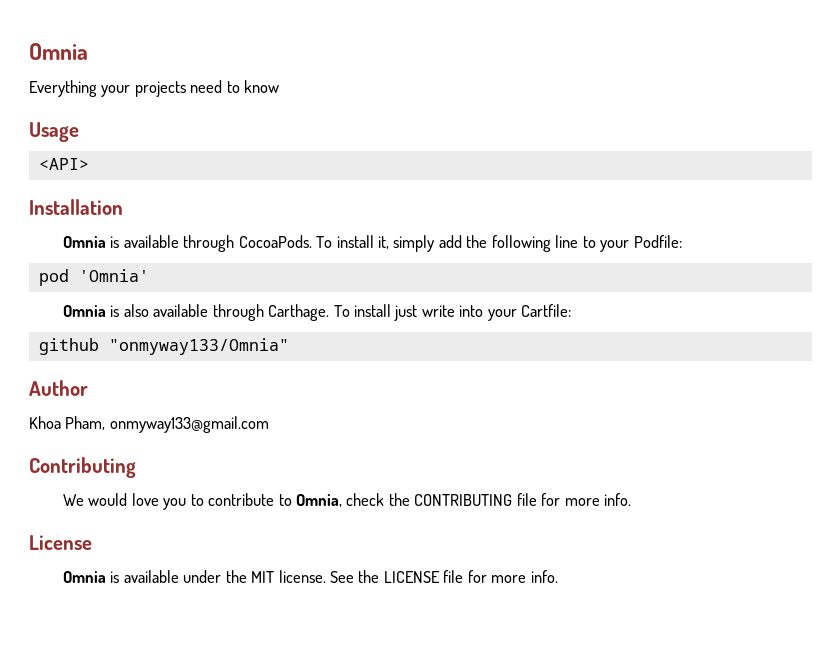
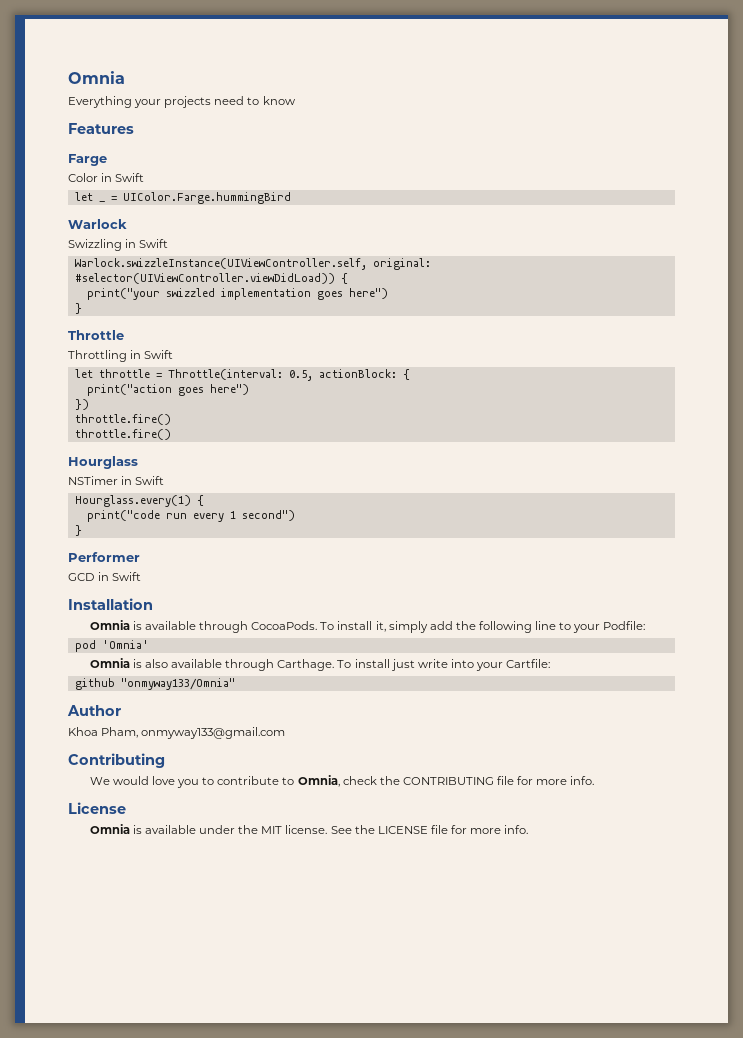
- Usage
- <API>
+ Features
+ Farge
+ Color in Swift
+ let _ = UIColor.Farge.hummingBird
+ Warlock
+ Swizzling in Swift
+ Warlock.swizzleInstance(UIViewController.self, original: #selector(UIViewController.viewDidLoad)) {
+ print("your swizzled implementation goes here")
+ }
+ Throttle
+ Throttling in Swift
+ let throttle = Throttle(interval: 0.5, actionBlock: {
+ print("action goes here")
+ })
+ throttle.fire()
+ throttle.fire()
+ Hourglass
+ NSTimer in Swift
+ Hourglass.every(1) {
+ print("code run every 1 second")
+ }
+ Performer
+ GCD in Swift

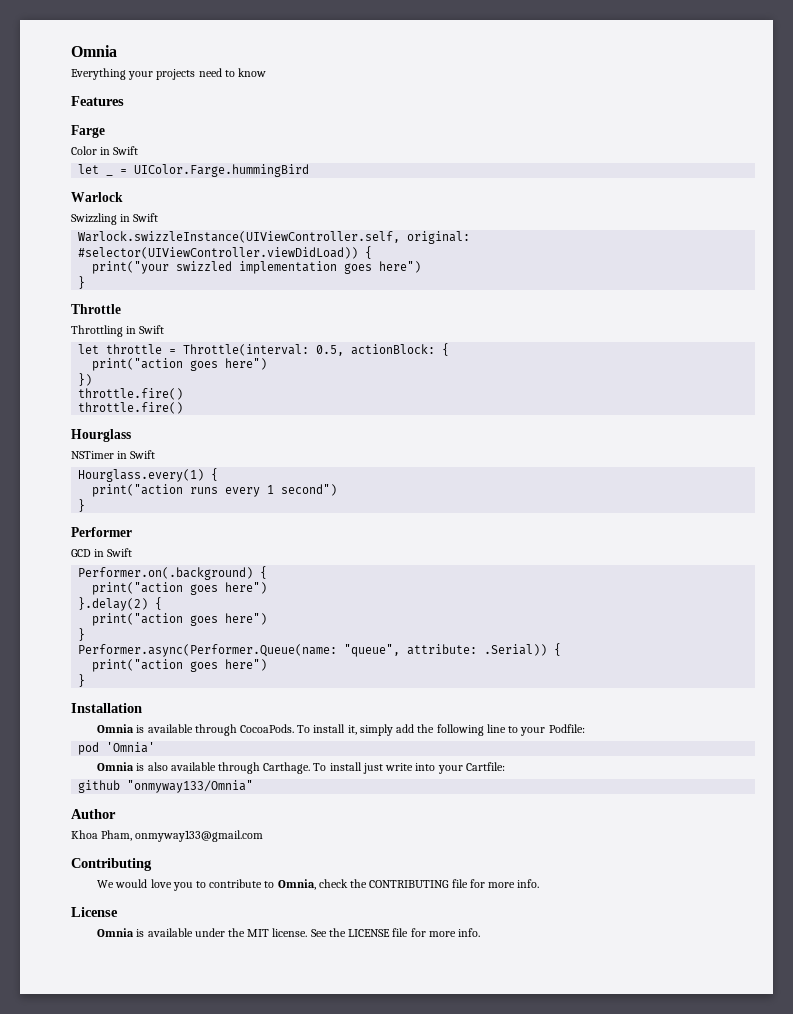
- print("code run every 1 second")
+ print("action runs every 1 second")
+ Performer.on(.background) {
+ print("action goes here")
+ }.delay(2) {
+ print("action goes here")
+ }
+ Performer.async(Performer.Queue(name: "queue", attribute: .Serial)) {
+ print("action goes here")
+ }

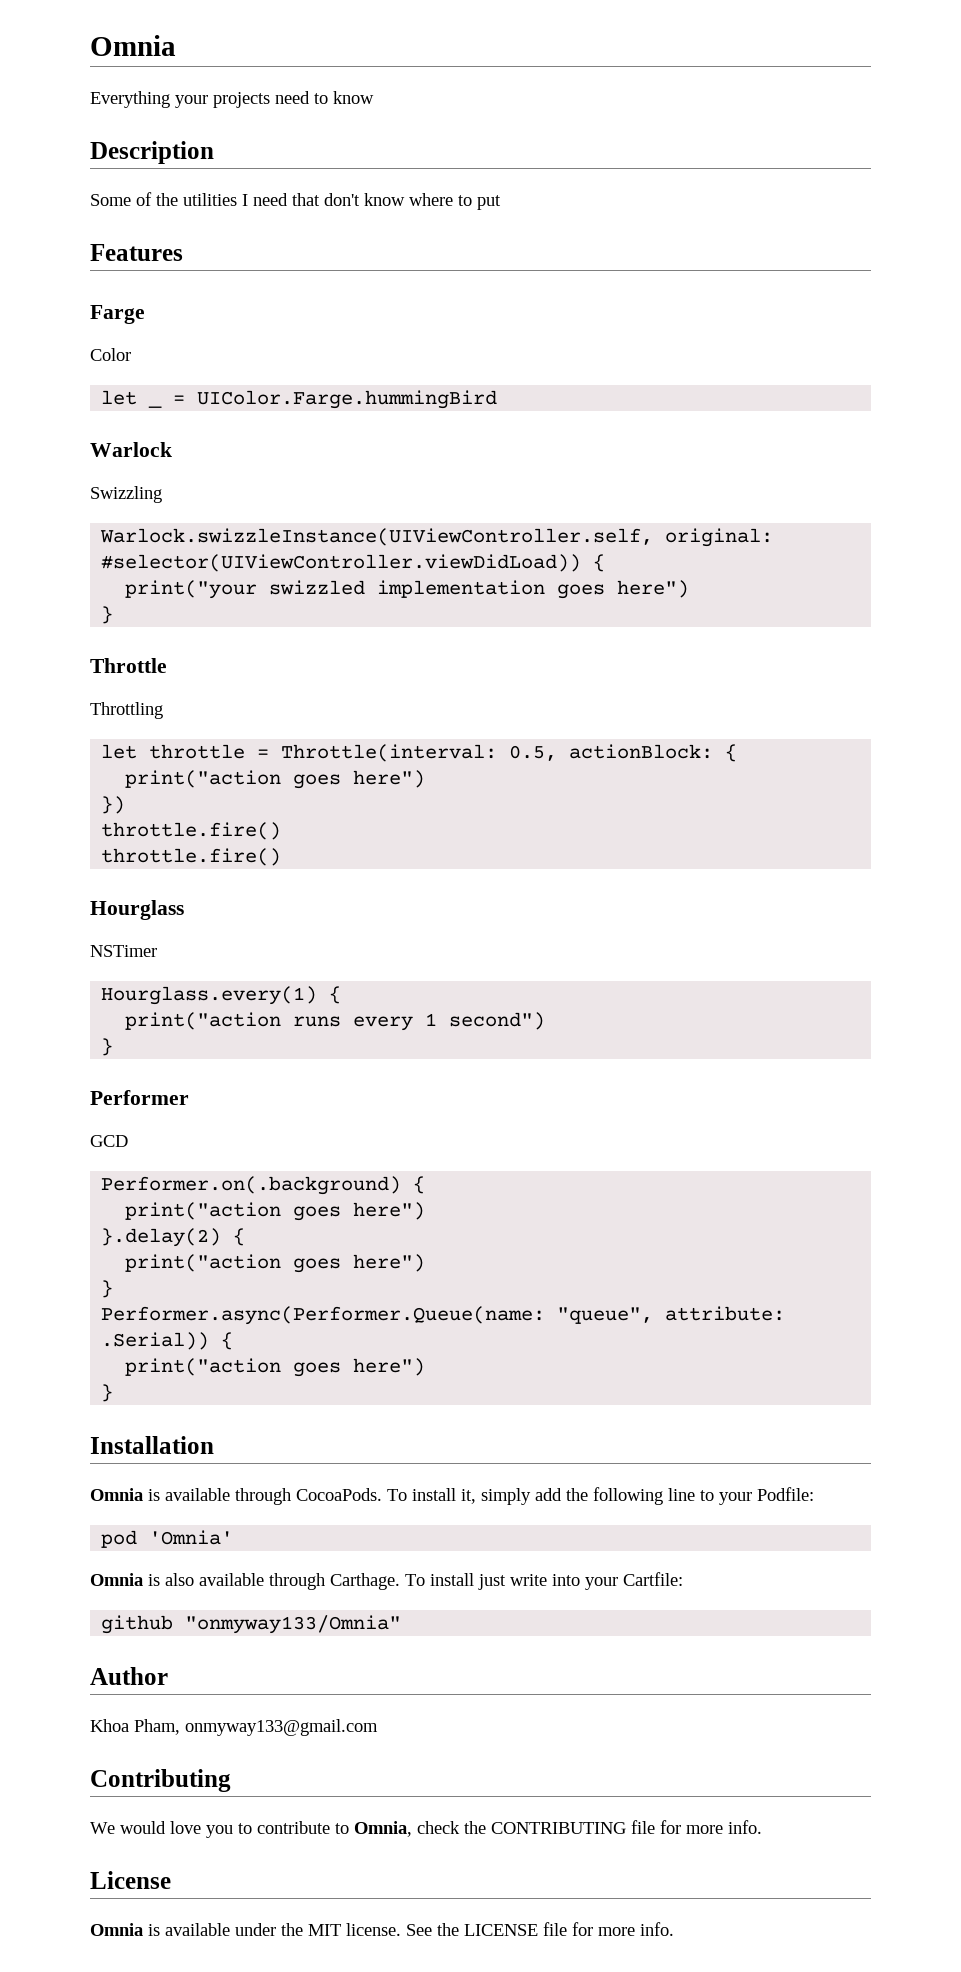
+ Description
+ Some of the utilities I need that don't know where to put
- Color in Swift
+ Color
- Swizzling in Swift
+ Swizzling
- Throttling in Swift
+ Throttling
- NSTimer in Swift
+ NSTimer
- GCD in Swift
+ GCD

